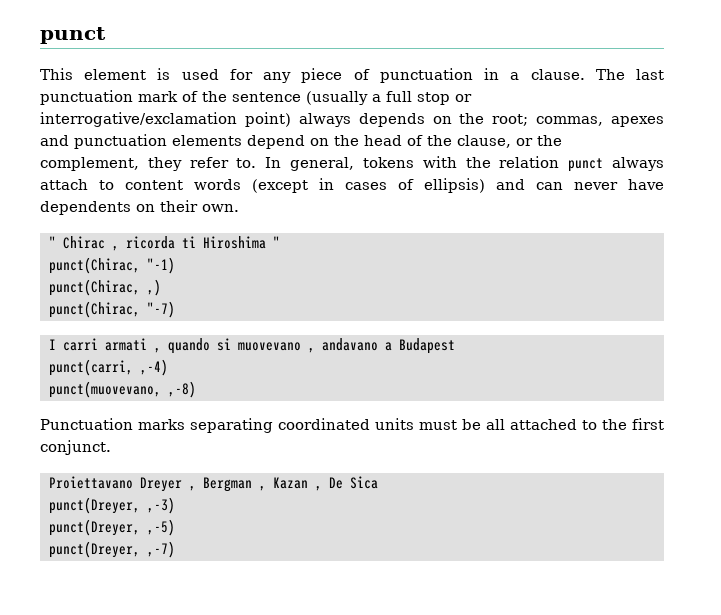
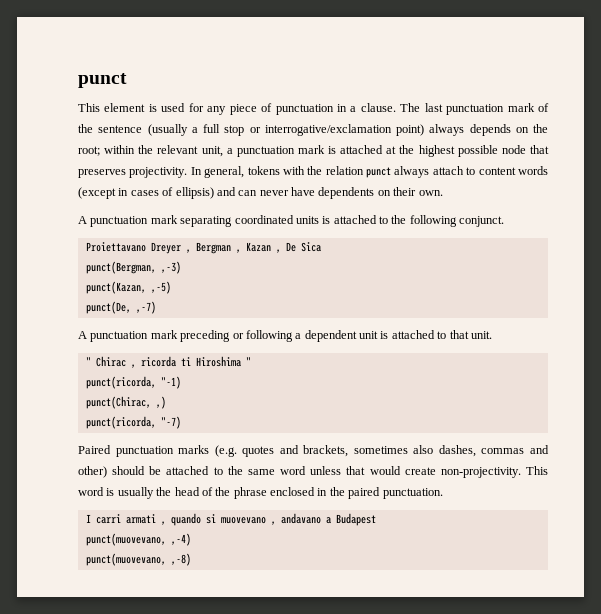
- The last punctuation mark of the sentence (usually a full stop or interrogative/exclamation point) always depends on the root; commas, apexes and punctuation elements depend on the head of the clause, or the complement, they refer to.
+ The last punctuation mark of the sentence (usually a full stop or interrogative/exclamation point) always depends on the root; within the relevant unit, a punctuation mark is attached at the highest possible node that preserves projectivity.
+ A punctuation mark separating coordinated units is attached to the following conjunct.
+ Proiettavano Dreyer , Bergman , Kazan , De Sica
+ punct(Bergman, ,-3)
+ punct(Kazan, ,-5)
+ punct(De, ,-7)
+ A punctuation mark preceding or following a dependent unit is attached to that unit.
- punct(Chirac, "-1)
+ punct(ricorda, "-1)
- punct(Chirac, "-7)
+ punct(ricorda, "-7)
+ Paired punctuation marks (e.g. quotes and brackets, sometimes also dashes, commas and other) should be attached to the same word unless that would create non-projectivity. This word is usually the head of the phrase enclosed in the paired punctuation.
- punct(carri, ,-4)
+ punct(muovevano, ,-4)
- Punctuation marks separating coordinated units must be all attached to the first conjunct.
- Proiettavano Dreyer , Bergman , Kazan , De Sica
- punct(Dreyer, ,-3)
- punct(Dreyer, ,-5)
- punct(Dreyer, ,-7)

